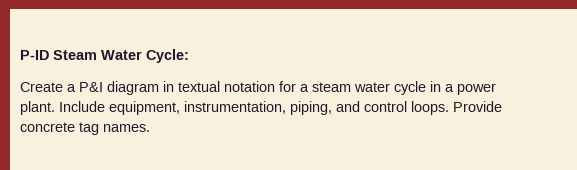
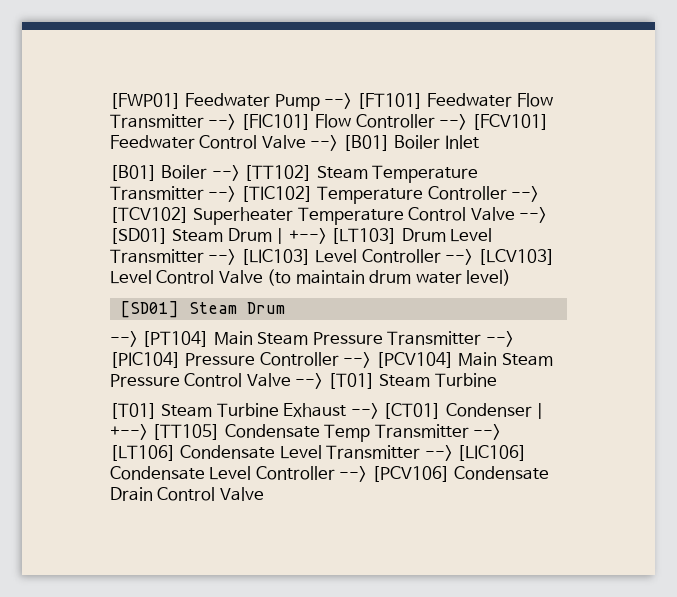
- P-ID Steam Water Cycle:
- Create a P&I diagram in textual notation for a steam water cycle in a power plant. Include equipment, instrumentation, piping, and control loops. Provide concrete tag names.
+ [FWP01] Feedwater Pump --> [FT101] Feedwater Flow Transmitter --> [FIC101] Flow Controller --> [FCV101] Feedwater Control Valve --> [B01] Boiler Inlet
+ [B01] Boiler --> [TT102] Steam Temperature Transmitter --> [TIC102] Temperature Controller --> [TCV102] Superheater Temperature Control Valve --> [SD01] Steam Drum | +--> [LT103] Drum Level Transmitter --> [LIC103] Level Controller --> [LCV103] Level Control Valve (to maintain drum water level)
+ [SD01] Steam Drum
+ --> [PT104] Main Steam Pressure Transmitter --> [PIC104] Pressure Controller --> [PCV104] Main Steam Pressure Control Valve --> [T01] Steam Turbine
+ [T01] Steam Turbine Exhaust --> [CT01] Condenser | +--> [TT105] Condensate Temp Transmitter --> [LT106] Condensate Level Transmitter --> [LIC106] Condensate Level Controller --> [PCV106] Condensate Drain Control Valve

